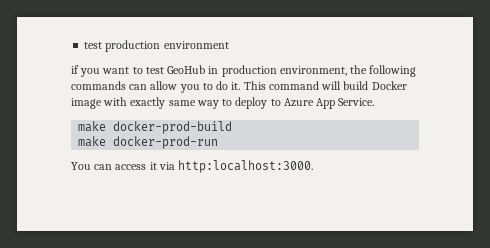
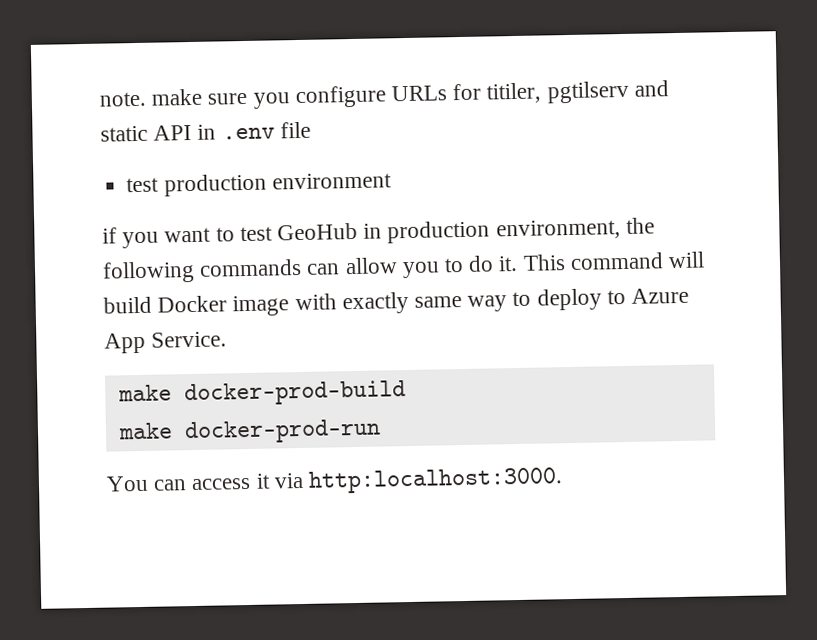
+ note. make sure you configure URLs for titiler, pgtilserv and static API in .env file

